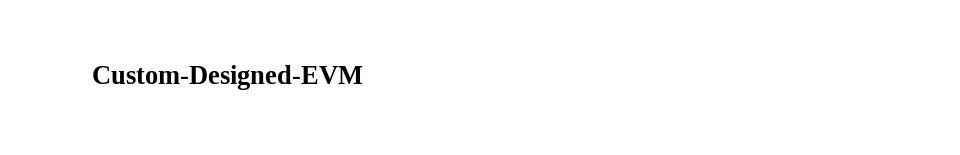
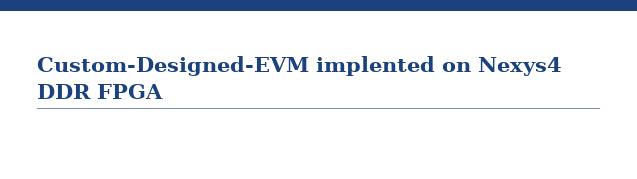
- Custom-Designed-EVM
+ Custom-Designed-EVM implented on Nexys4 DDR FPGA

